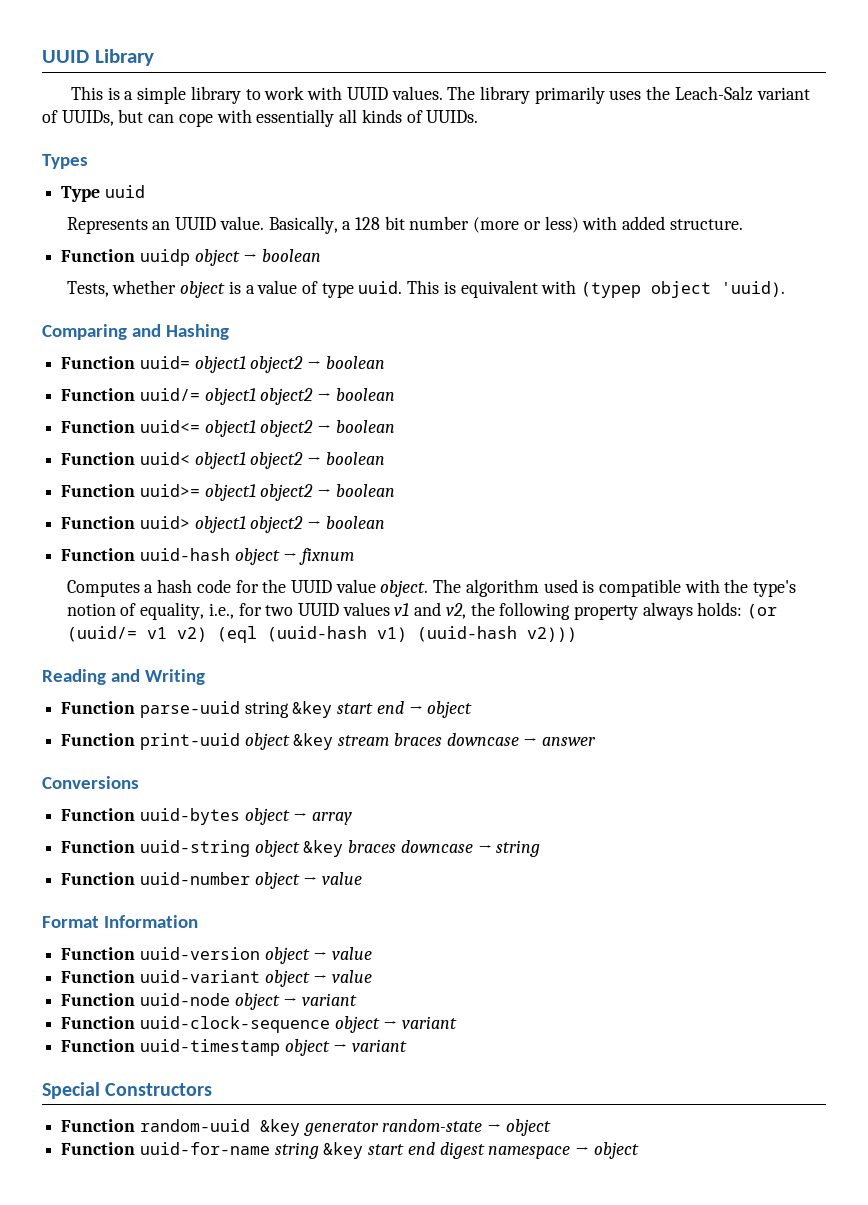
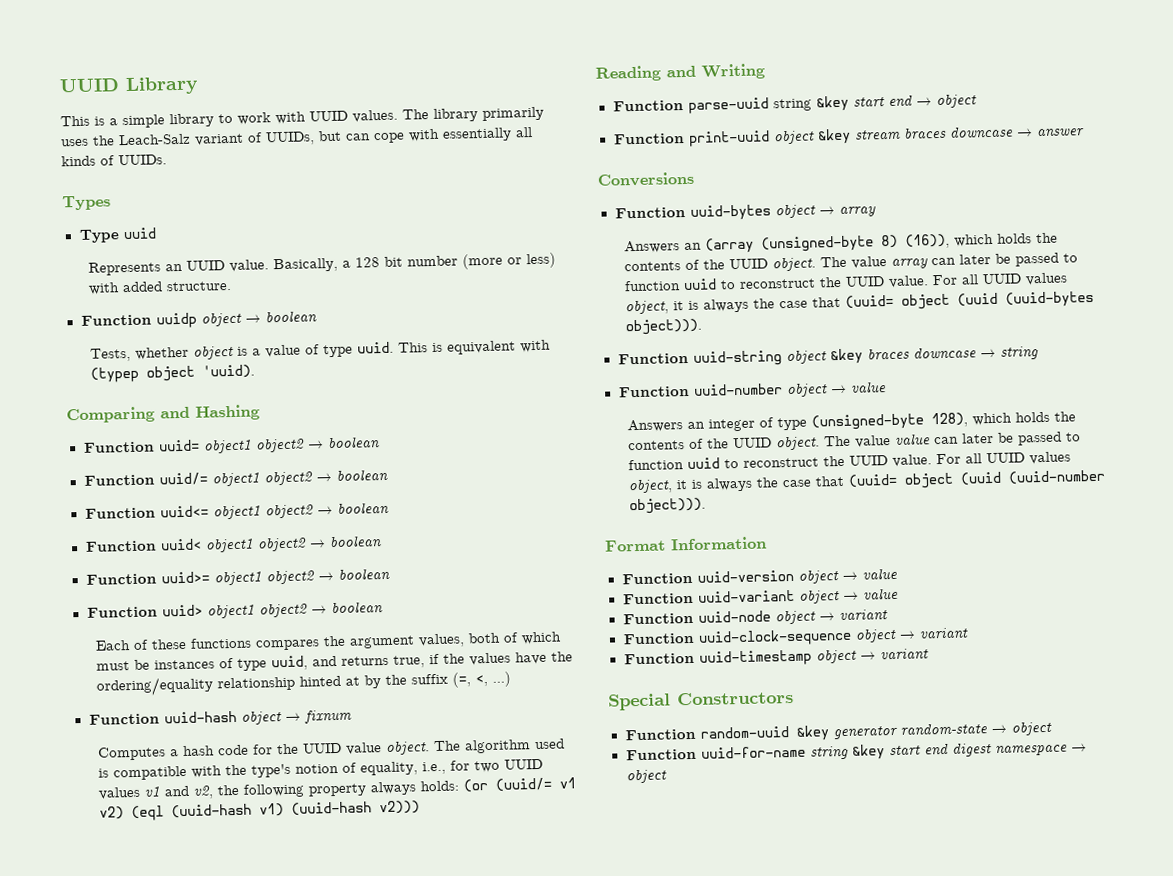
+ Each of these functions compares the argument values, both of which must be instances of type uuid, and returns true, if the values have the ordering/equality relationship hinted at by the suffix (=, <, ...)
+ Answers an (array (unsigned-byte 8) (16)), which holds the contents of the UUID object. The value array can later be passed to function uuid to reconstruct the UUID value. For all UUID values object, it is always the case that (uuid= object (uuid (uuid-bytes object))).
+ Answers an integer of type (unsigned-byte 128), which holds the contents of the UUID object. The value value can later be passed to function uuid to reconstruct the UUID value. For all UUID values object, it is always the case that (uuid= object (uuid (uuid-number object))).

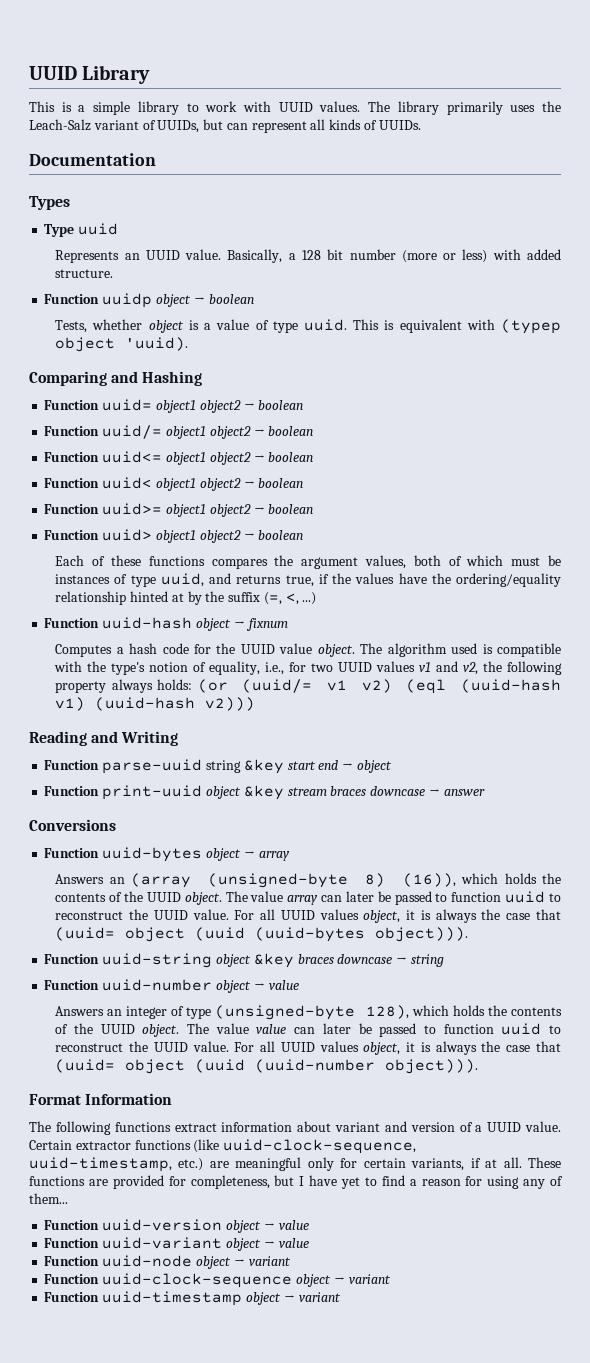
- The library primarily uses the Leach-Salz variant of UUIDs, but can cope with essentially all kinds of UUIDs.
+ The library primarily uses the Leach-Salz variant of UUIDs, but can represent all kinds of UUIDs.
+ Documentation
+ The following functions extract information about variant and version of a UUID value. Certain extractor functions (like uuid-clock-sequence, uuid-timestamp, etc.) are meaningful only for certain variants, if at all. These functions are provided for completeness, but I have yet to find a reason for using any of them...
- Special Constructors
- Function random-uuid &key generator random-state → object
- Function uuid-for-name string &key start end digest namespace → object

